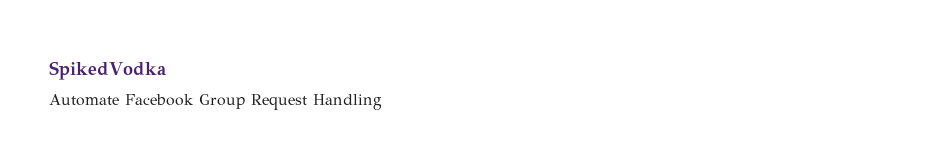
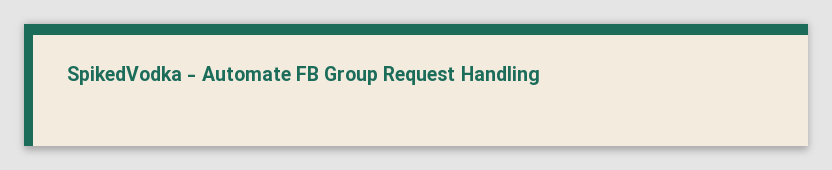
- SpikedVodka
- Automate Facebook Group Request Handling
+ SpikedVodka - Automate FB Group Request Handling

